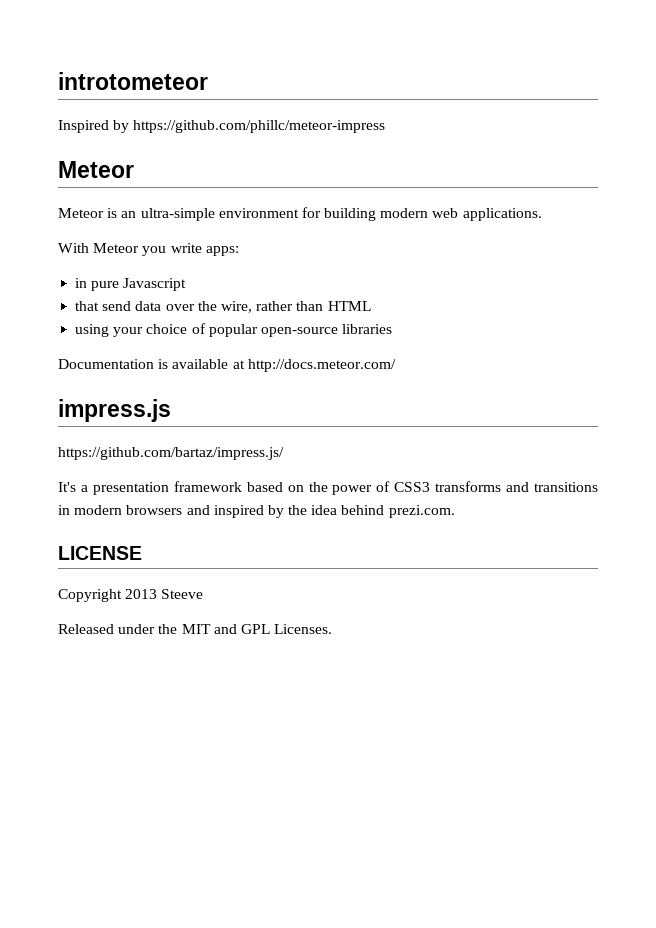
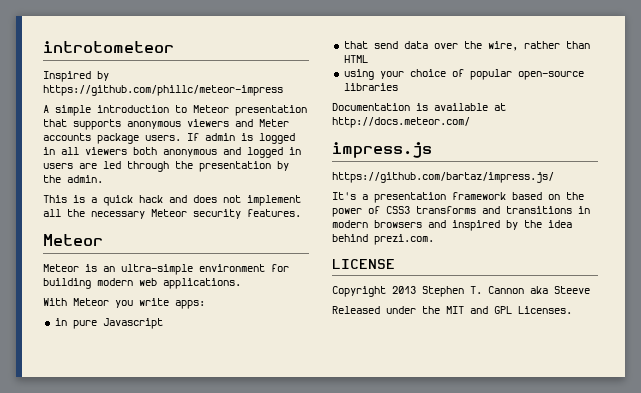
+ A simple introduction to Meteor presentation that supports anonymous viewers and Meter accounts package users. If admin is logged in all viewers both anonymous and logged in users are led through the presentation by the admin.
+ This is a quick hack and does not implement all the necessary Meteor security features.
- Copyright 2013 Steeve
+ Copyright 2013 Stephen T. Cannon aka Steeve

